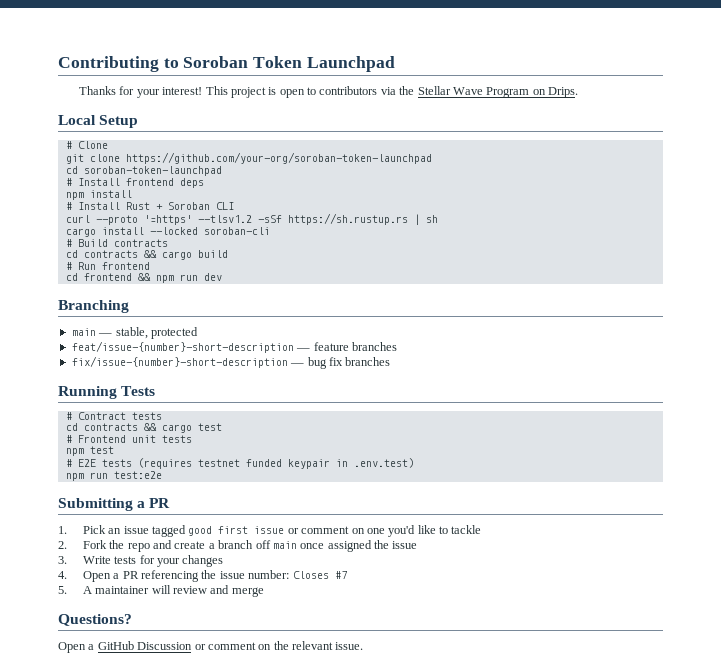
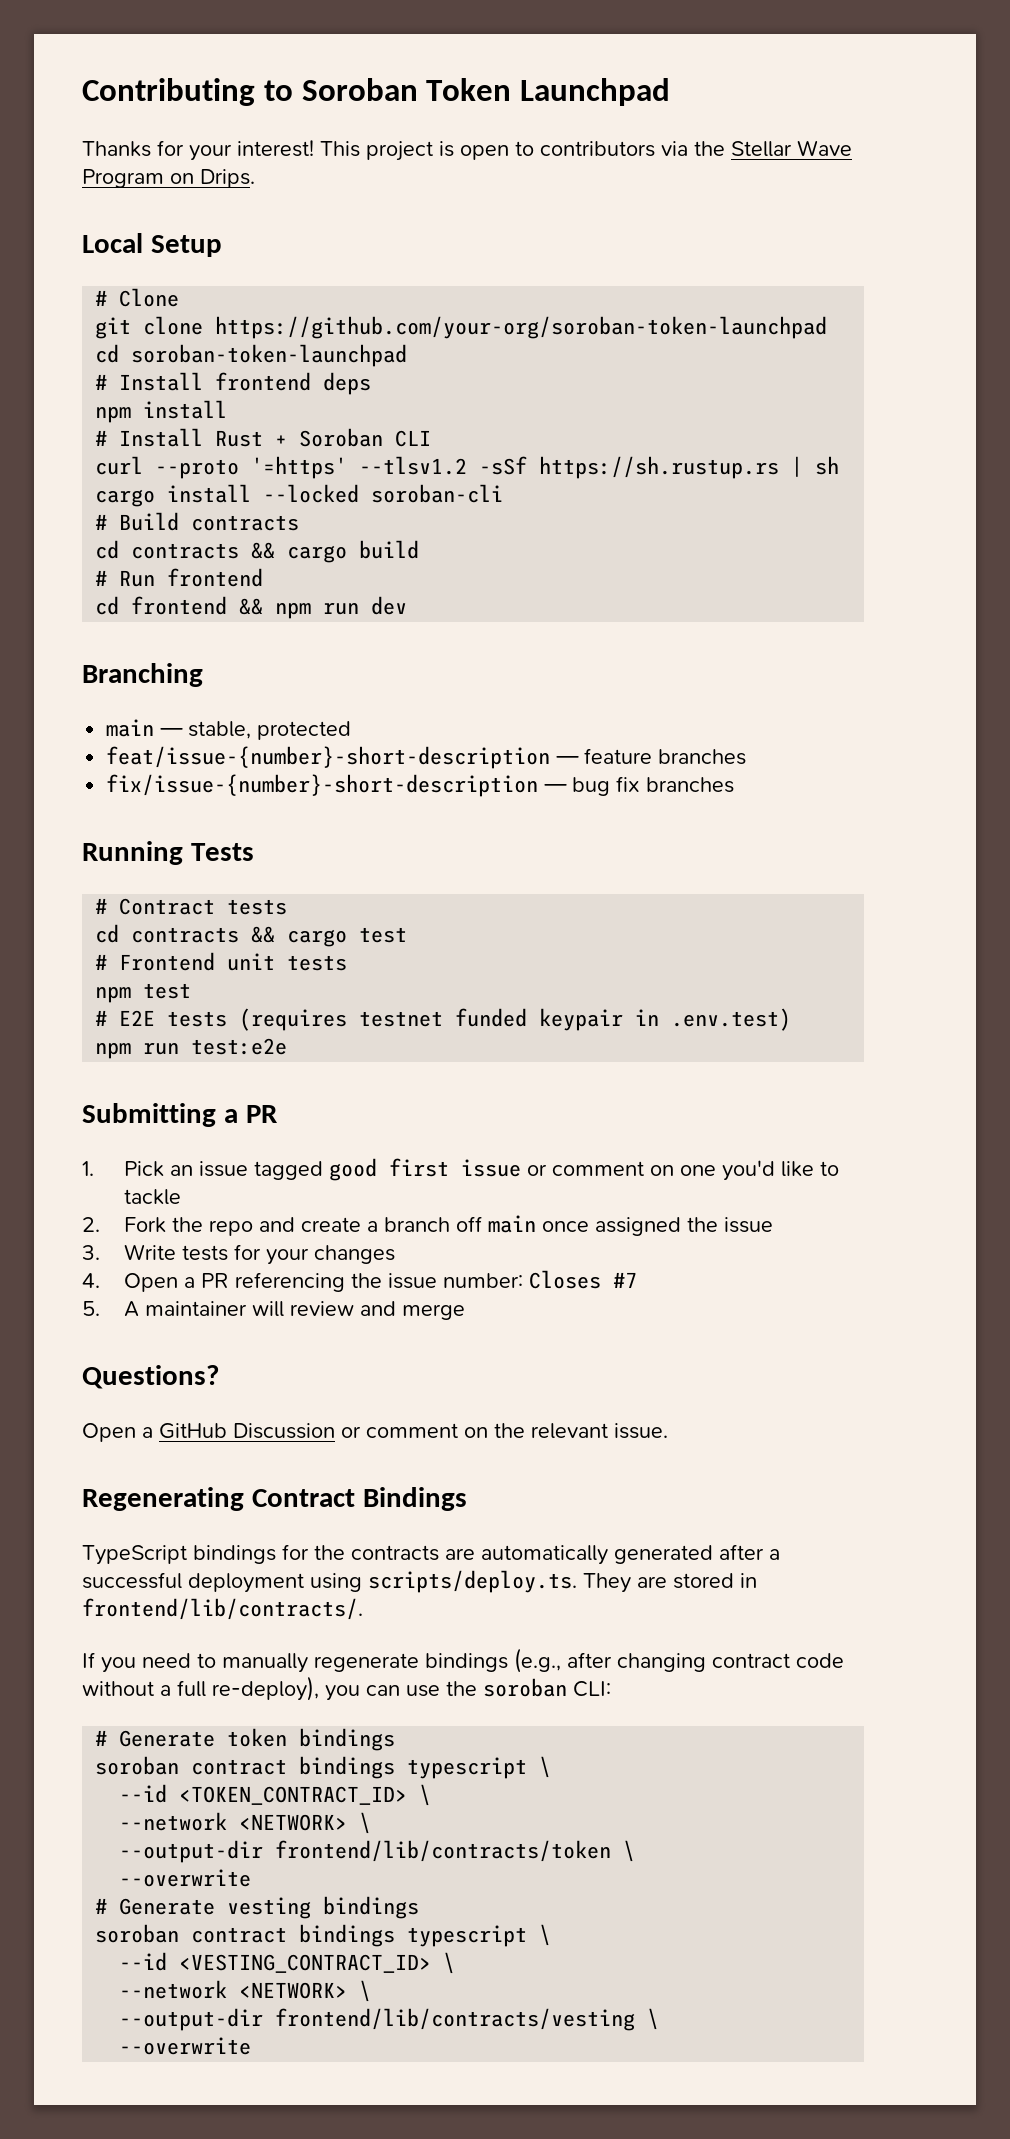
+ Regenerating Contract Bindings
+ TypeScript bindings for the contracts are automatically generated after a successful deployment using scripts/deploy.ts. They are stored in frontend/lib/contracts/.
+ If you need to manually regenerate bindings (e.g., after changing contract code without a full re-deploy), you can use the soroban CLI:
+ # Generate token bindings
+ soroban contract bindings typescript \
+ --id <TOKEN_CONTRACT_ID> \
+ --network <NETWORK> \
+ --output-dir frontend/lib/contracts/token \
+ --overwrite
+ # Generate vesting bindings
+ soroban contract bindings typescript \
+ --id <VESTING_CONTRACT_ID> \
+ --network <NETWORK> \
+ --output-dir frontend/lib/contracts/vesting \
+ --overwrite

